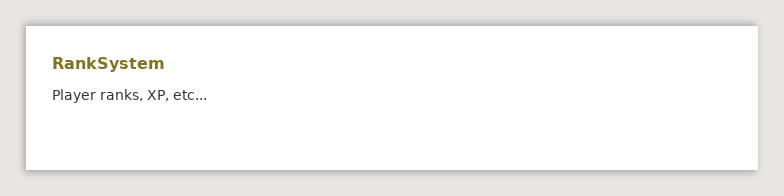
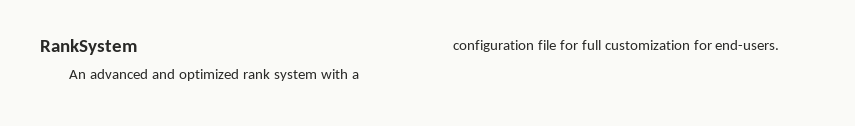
- Player ranks, XP, etc...
+ An advanced and optimized rank system with a configuration file for full customization for end-users.

